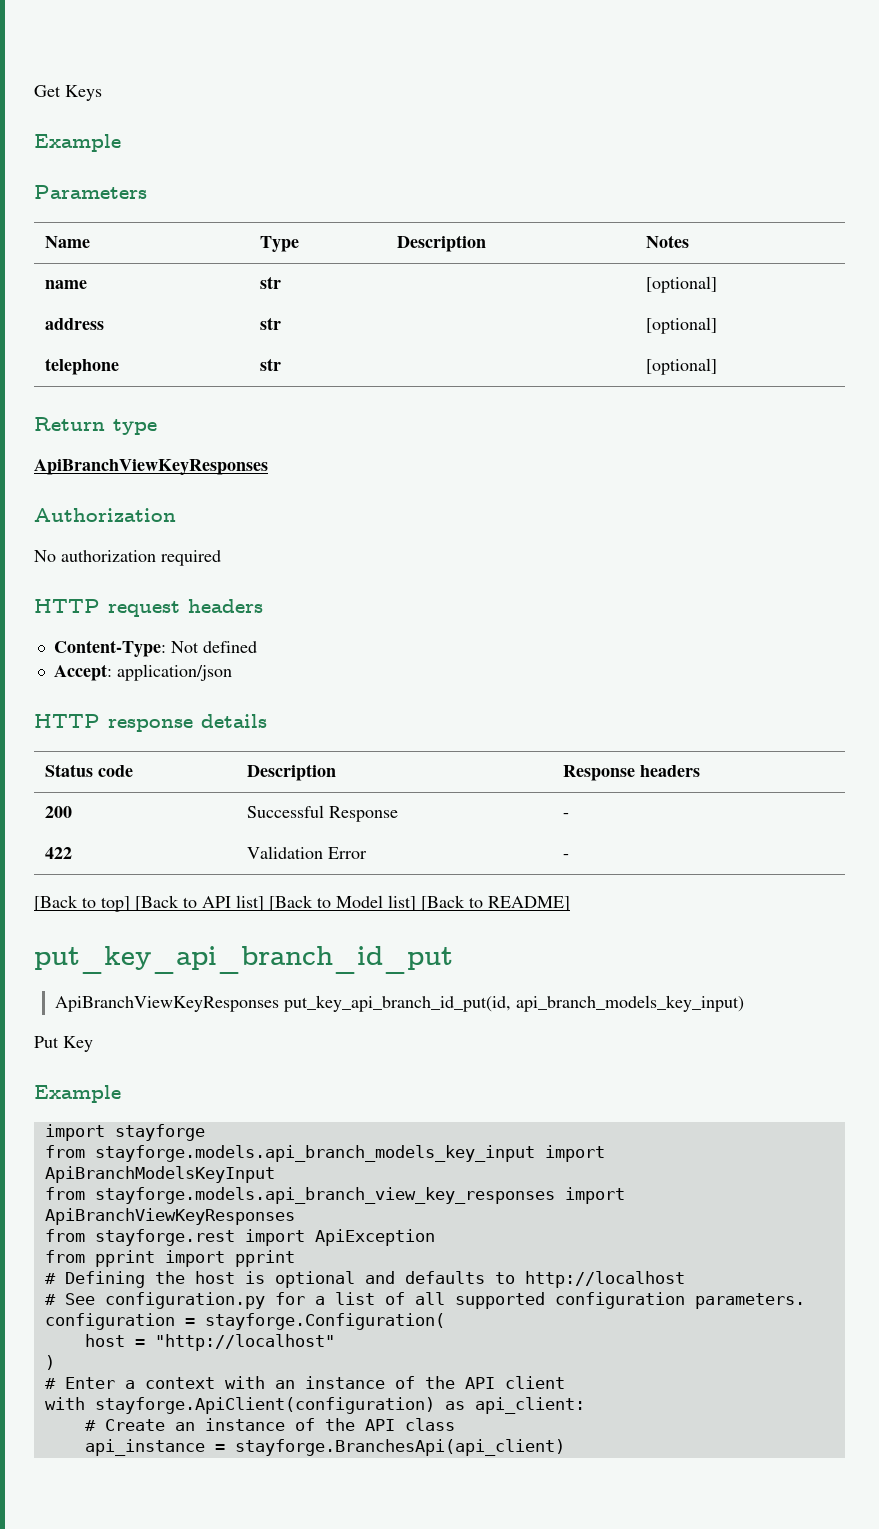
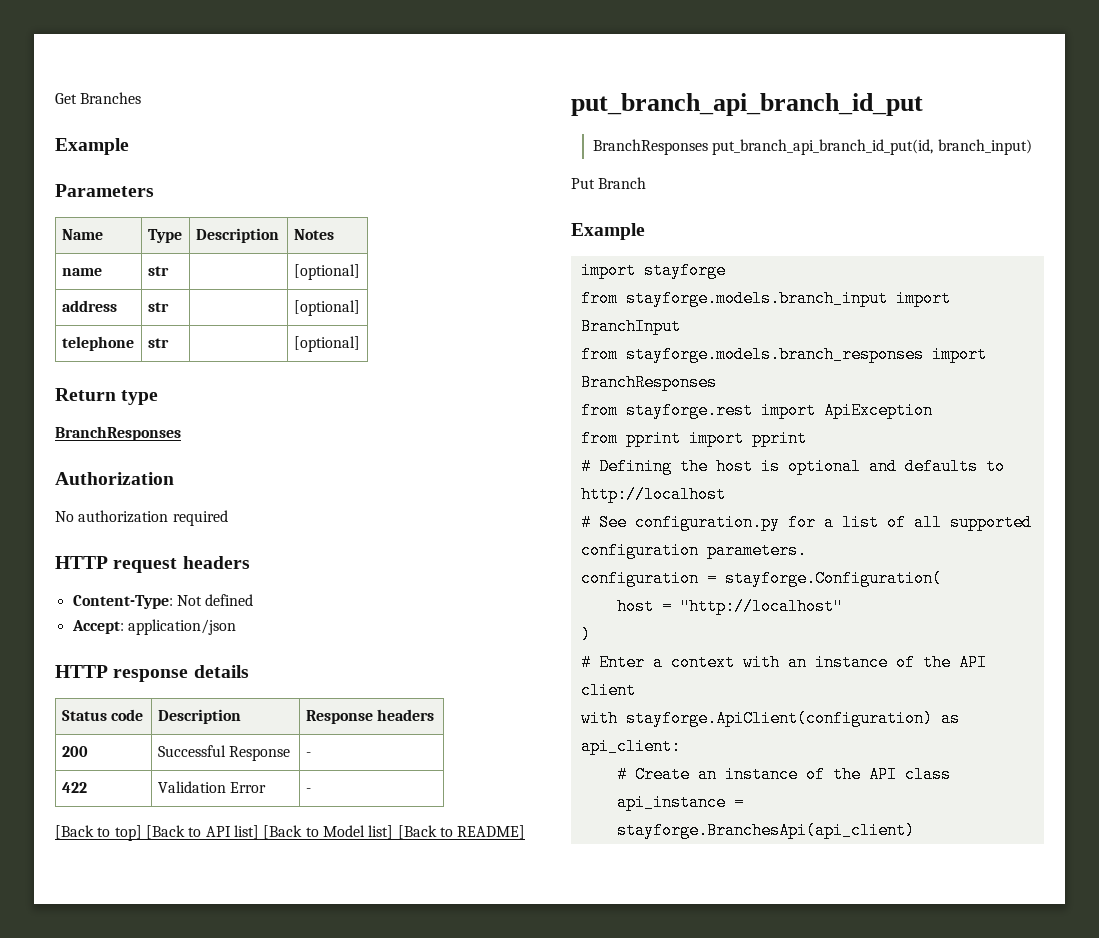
- Get Keys
+ Get Branches
  Return type
- ApiBranchViewKeyResponses
+ BranchResponses
- put_key_api_branch_id_put
- ApiBranchViewKeyResponses put_key_api_branch_id_put(id, api_branch_models_key_input)
+ put_branch_api_branch_id_put
+ BranchResponses put_branch_api_branch_id_put(id, branch_input)
- Put Key
+ Put Branch
- from stayforge.models.api_branch_models_key_input import ApiBranchModelsKeyInput
- from stayforge.models.api_branch_view_key_responses import ApiBranchViewKeyResponses
+ from stayforge.models.branch_input import BranchInput
+ from stayforge.models.branch_responses import BranchResponses

